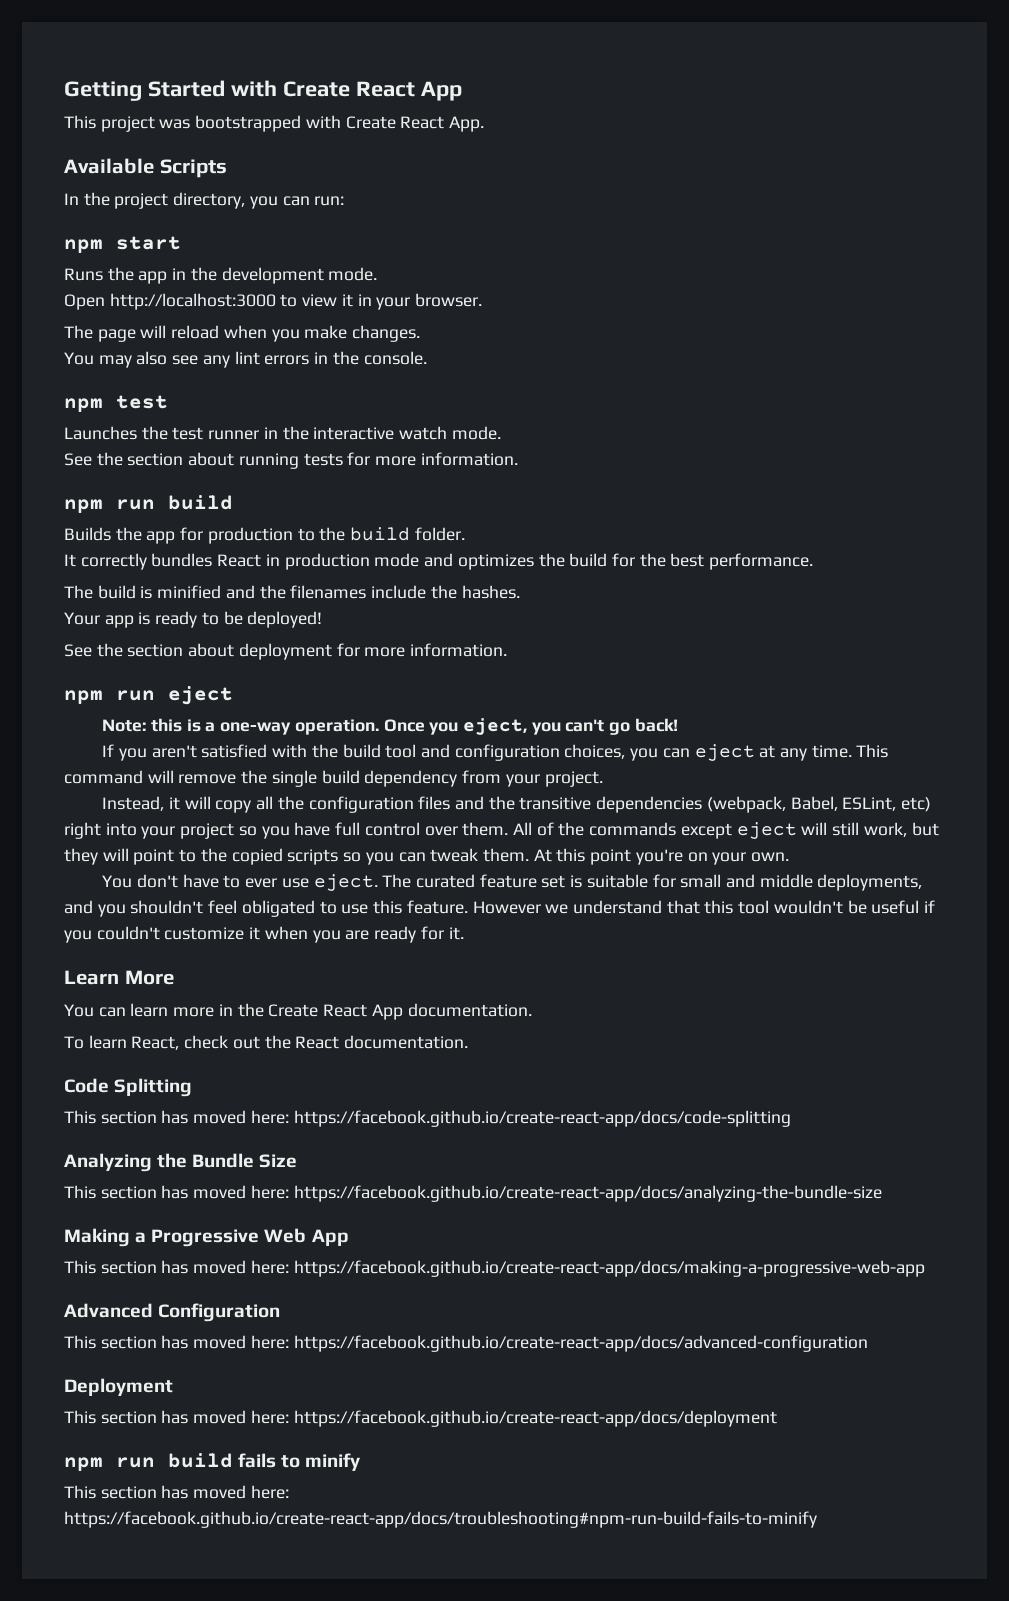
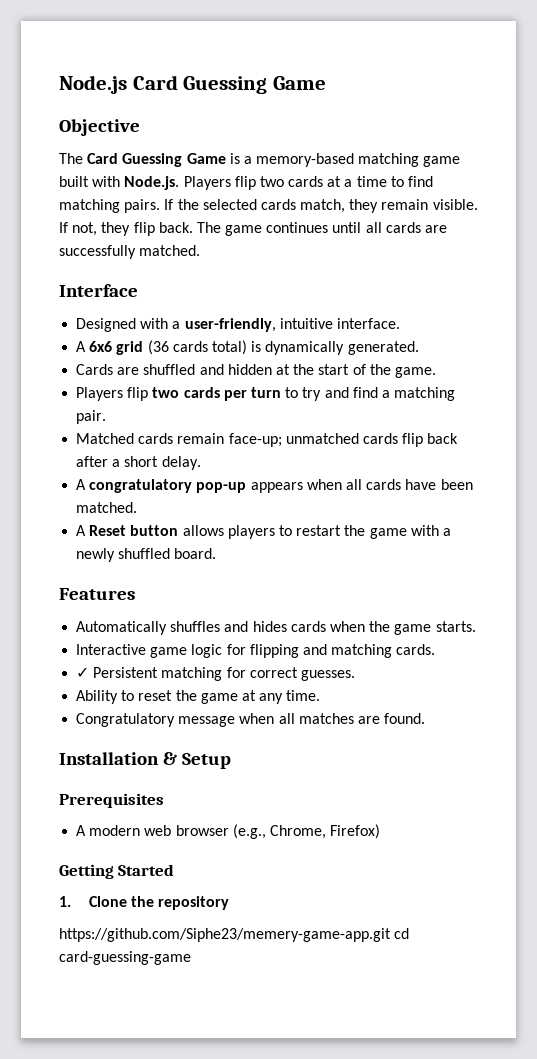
- Getting Started with Create React App
- This project was bootstrapped with Create React App.
- Available Scripts
- In the project directory, you can run:
- npm start
- Runs the app in the development mode.
- Open http://localhost:3000 to view it in your browser.
- The page will reload when you make changes.
- You may also see any lint errors in the console.
- npm test
- Launches the test runner in the interactive watch mode.
- See the section about running tests for more information.
- npm run build
- Builds the app for production to the build folder.
- It correctly bundles React in production mode and optimizes the build for the best performance.
- The build is minified and the filenames include the hashes.
- Your app is ready to be deployed!
- See the section about deployment for more information.
- npm run eject
- Note: this is a one-way operation. Once you eject, you can't go back!
- If you aren't satisfied with the build tool and configuration choices, you can eject at any time. This command will remove the single build dependency from your project.
- Instead, it will copy all the configuration files and the transitive dependencies (webpack, Babel, ESLint, etc) right into your project so you have full control over them. All of the commands except eject will still work, but they will point to the copied scripts so you can tweak them. At this point you're on your own.
- You don't have to ever use eject. The curated feature set is suitable for small and middle deployments, and you shouldn't feel obligated to use this feature. However we understand that this tool wouldn't be useful if you couldn't customize it when you are ready for it.
- Learn More
- You can learn more in the Create React App documentation.
- To learn React, check out the React documentation.
- Code Splitting
- This section has moved here: https://facebook.github.io/create-react-app/docs/code-splitting
- Analyzing the Bundle Size
- This section has moved here: https://facebook.github.io/create-react-app/docs/analyzing-the-bundle-size
- Making a Progressive Web App
- This section has moved here: https://facebook.github.io/create-react-app/docs/making-a-progressive-web-app
- Advanced Configuration
- This section has moved here: https://facebook.github.io/create-react-app/docs/advanced-configuration
- Deployment
- This section has moved here: https://facebook.github.io/create-react-app/docs/deployment
- npm run build fails to minify
- This section has moved here: https://facebook.github.io/create-react-app/docs/troubleshooting#npm-run-build-fails-to-minify
+ Node.js Card Guessing Game
+ Objective
+ The Card Guessing Game is a memory-based matching game built with Node.js. Players flip two cards at a time to find matching pairs. If the selected cards match, they remain visible. If not, they flip back. The game continues until all cards are successfully matched.
+ Interface
+ Designed with a user-friendly, intuitive interface.
+ A 6x6 grid (36 cards total) is dynamically generated.
+ Cards are shuffled and hidden at the start of the game.
+ Players flip two cards per turn to try and find a matching pair.
+ Matched cards remain face-up; unmatched cards flip back after a short delay.
+ A congratulatory pop-up appears when all cards have been matched.
+ A Reset button allows players to restart the game with a newly shuffled board.
+ Features
+ Automatically shuffles and hides cards when the game starts.
+ Interactive game logic for flipping and matching cards.
+ ✓ Persistent matching for correct guesses.
+ Ability to reset the game at any time.
+ Congratulatory message when all matches are found.
+ Installation & Setup
+ Prerequisites
+ A modern web browser (e.g., Chrome, Firefox)
+ Getting Started
+ 1. Clone the repository
+ https://github.com/Siphe23/memery-game-app.git cd card-guessing-game

